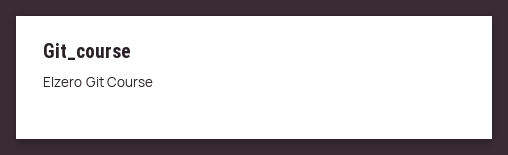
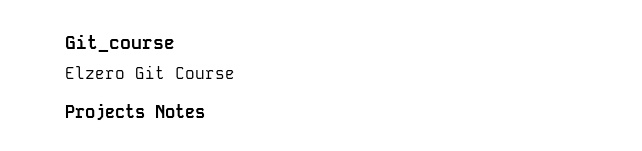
+ Projects Notes

